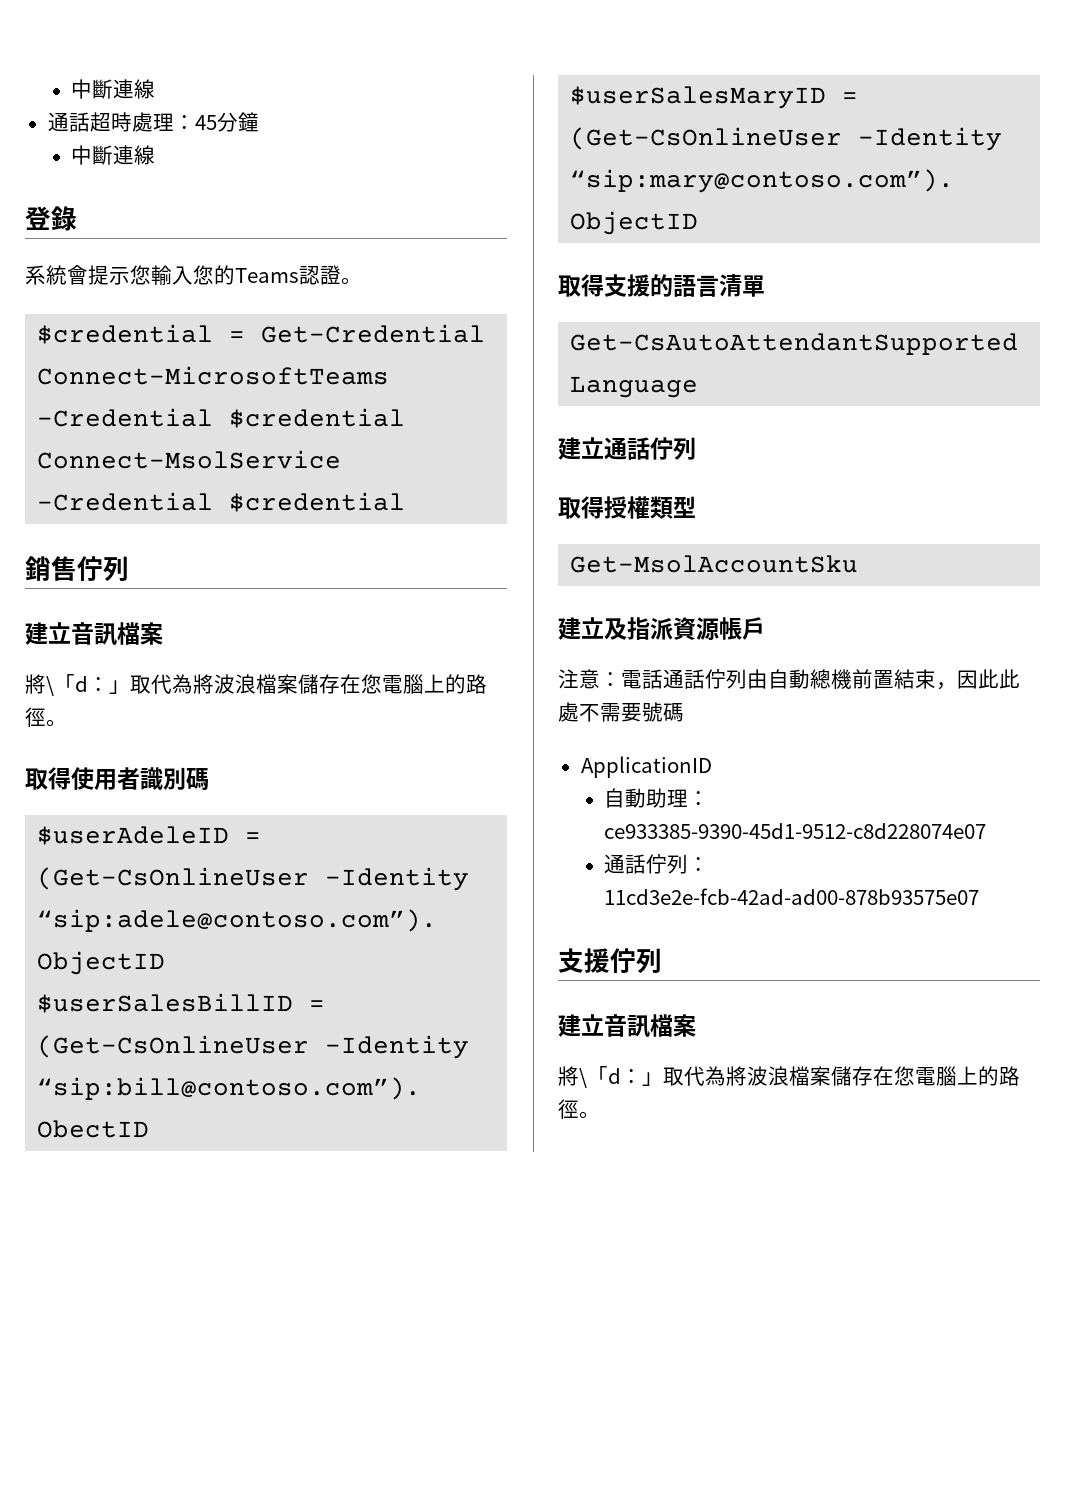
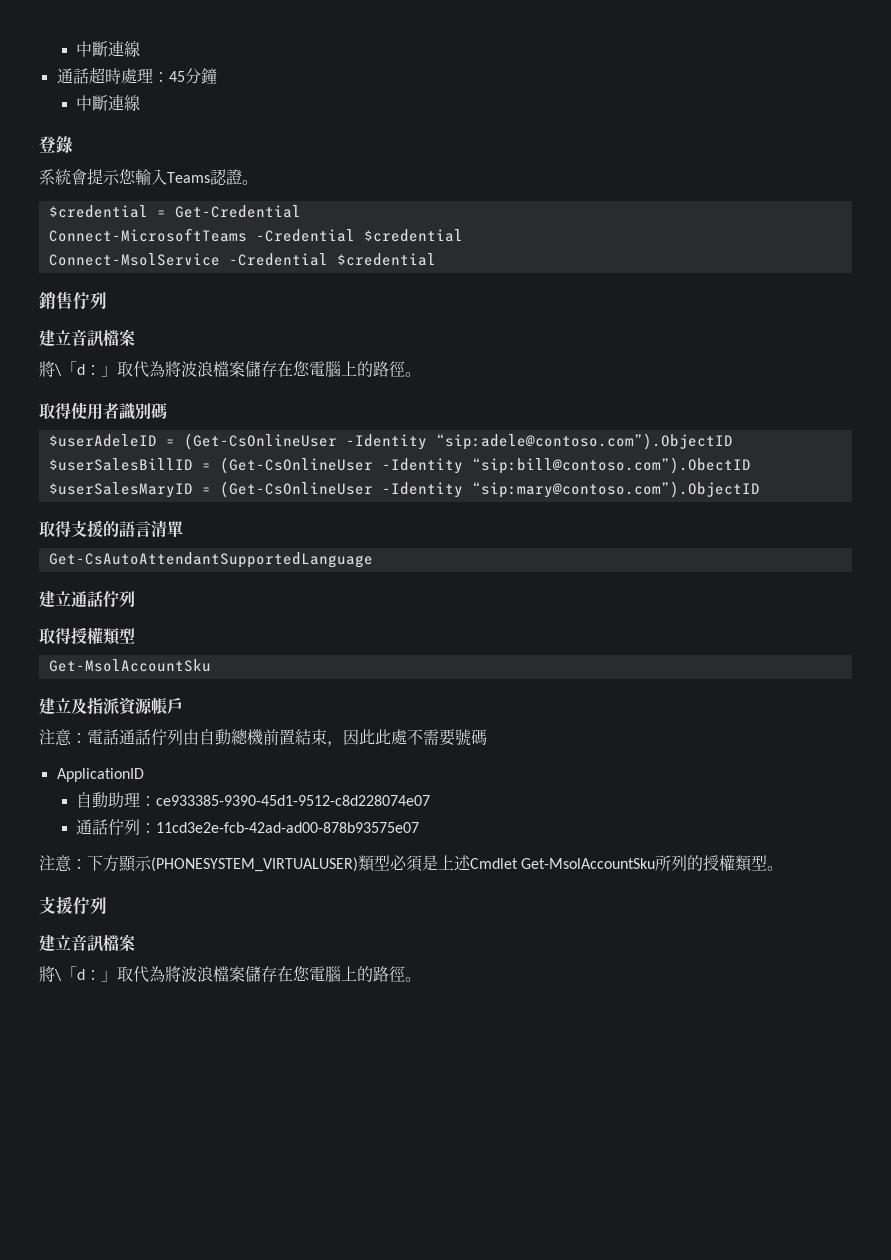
- 系統會提示您輸入您的Teams認證。
+ 系統會提示您輸入Teams認證。
+ 注意：下方顯示(PHONESYSTEM_VIRTUALUSER)類型必須是上述Cmdlet Get-MsolAccountSku所列的授權類型。

